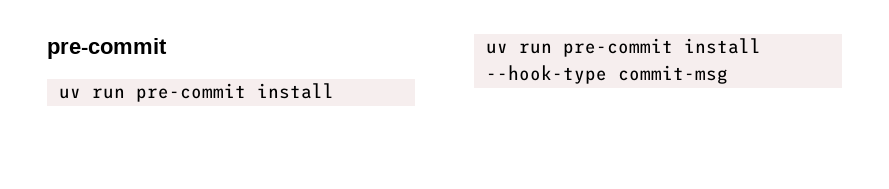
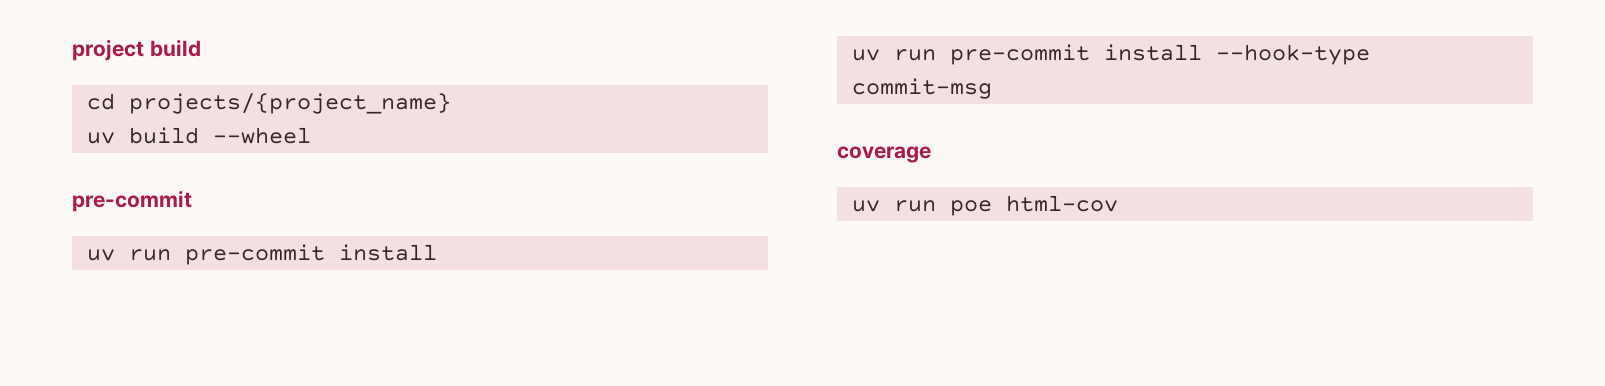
+ project build
+ cd projects/{project_name}
+ uv build --wheel
+ coverage
+ uv run poe html-cov

